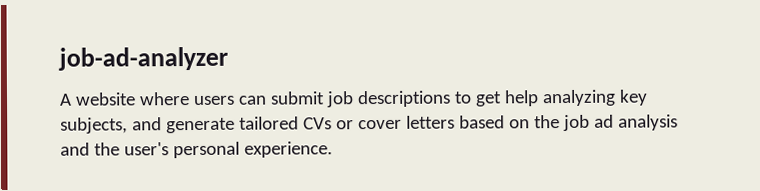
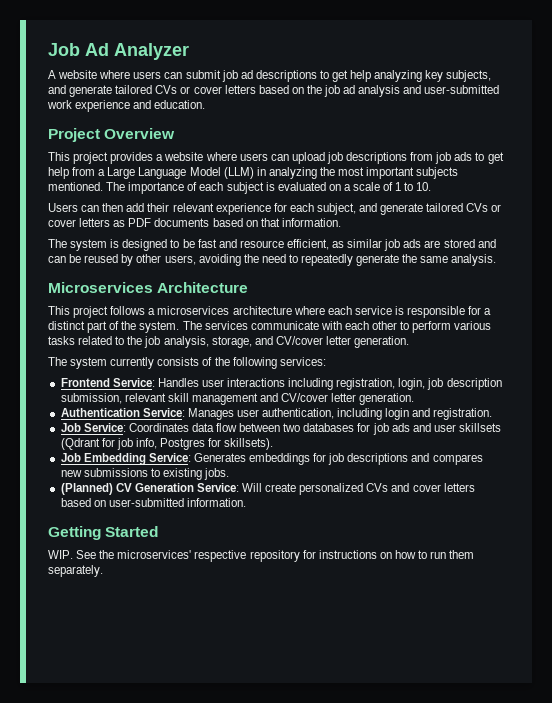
- job-ad-analyzer
+ Job Ad Analyzer
- A website where users can submit job descriptions to get help analyzing key subjects, and generate tailored CVs or cover letters based on the job ad analysis and the user's personal experience.
+ A website where users can submit job ad descriptions to get help analyzing key subjects, and generate tailored CVs or cover letters based on the job ad analysis and user-submitted work experience and education.
+ Project Overview
+ This project provides a website where users can upload job descriptions from job ads to get help from a Large Language Model (LLM) in analyzing the most important subjects mentioned. The importance of each subject is evaluated on a scale of 1 to 10.
+ Users can then add their relevant experience for each subject, and generate tailored CVs or cover letters as PDF documents based on that information.
+ The system is designed to be fast and resource efficient, as similar job ads are stored and can be reused by other users, avoiding the need to repeatedly generate the same analysis.
+ Microservices Architecture
+ This project follows a microservices architecture where each service is responsible for a distinct part of the system. The services communicate with each other to perform various tasks related to the job analysis, storage, and CV/cover letter generation.
+ The system currently consists of the following services:
+ Frontend Service: Handles user interactions including registration, login, job description submission, relevant skill management and CV/cover letter generation.
+ Authentication Service: Manages user authentication, including login and registration.
+ Job Service: Coordinates data flow between two databases for job ads and user skillsets (Qdrant for job info, Postgres for skillsets).
+ Job Embedding Service: Generates embeddings for job descriptions and compares new submissions to existing jobs.
+ (Planned) CV Generation Service: Will create personalized CVs and cover letters based on user-submitted information.
+ Getting Started
+ WIP. See the microservices' respective repository for instructions on how to run them separately.

